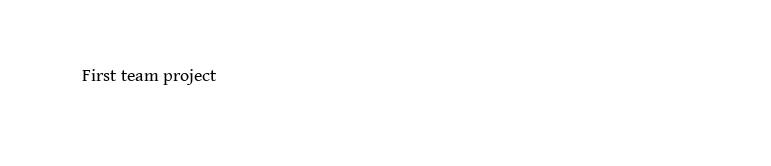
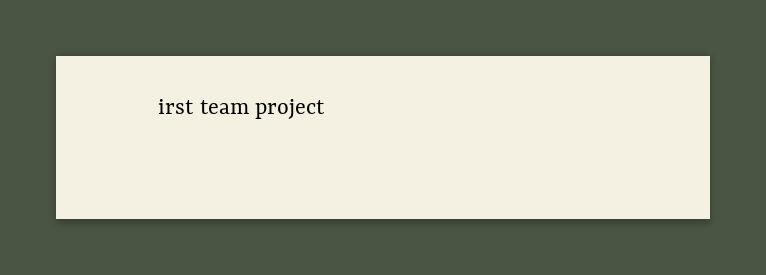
- First team project
+ irst team project

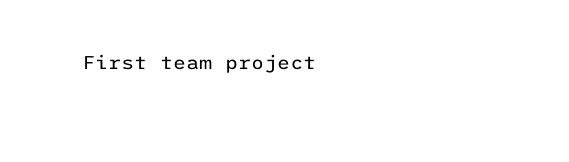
- irst team project
+ First team project

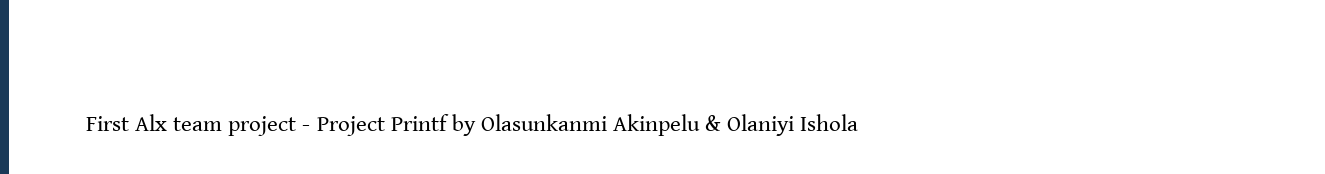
- First team project
+ First Alx team project - Project Printf by Olasunkanmi Akinpelu & Olaniyi Ishola

